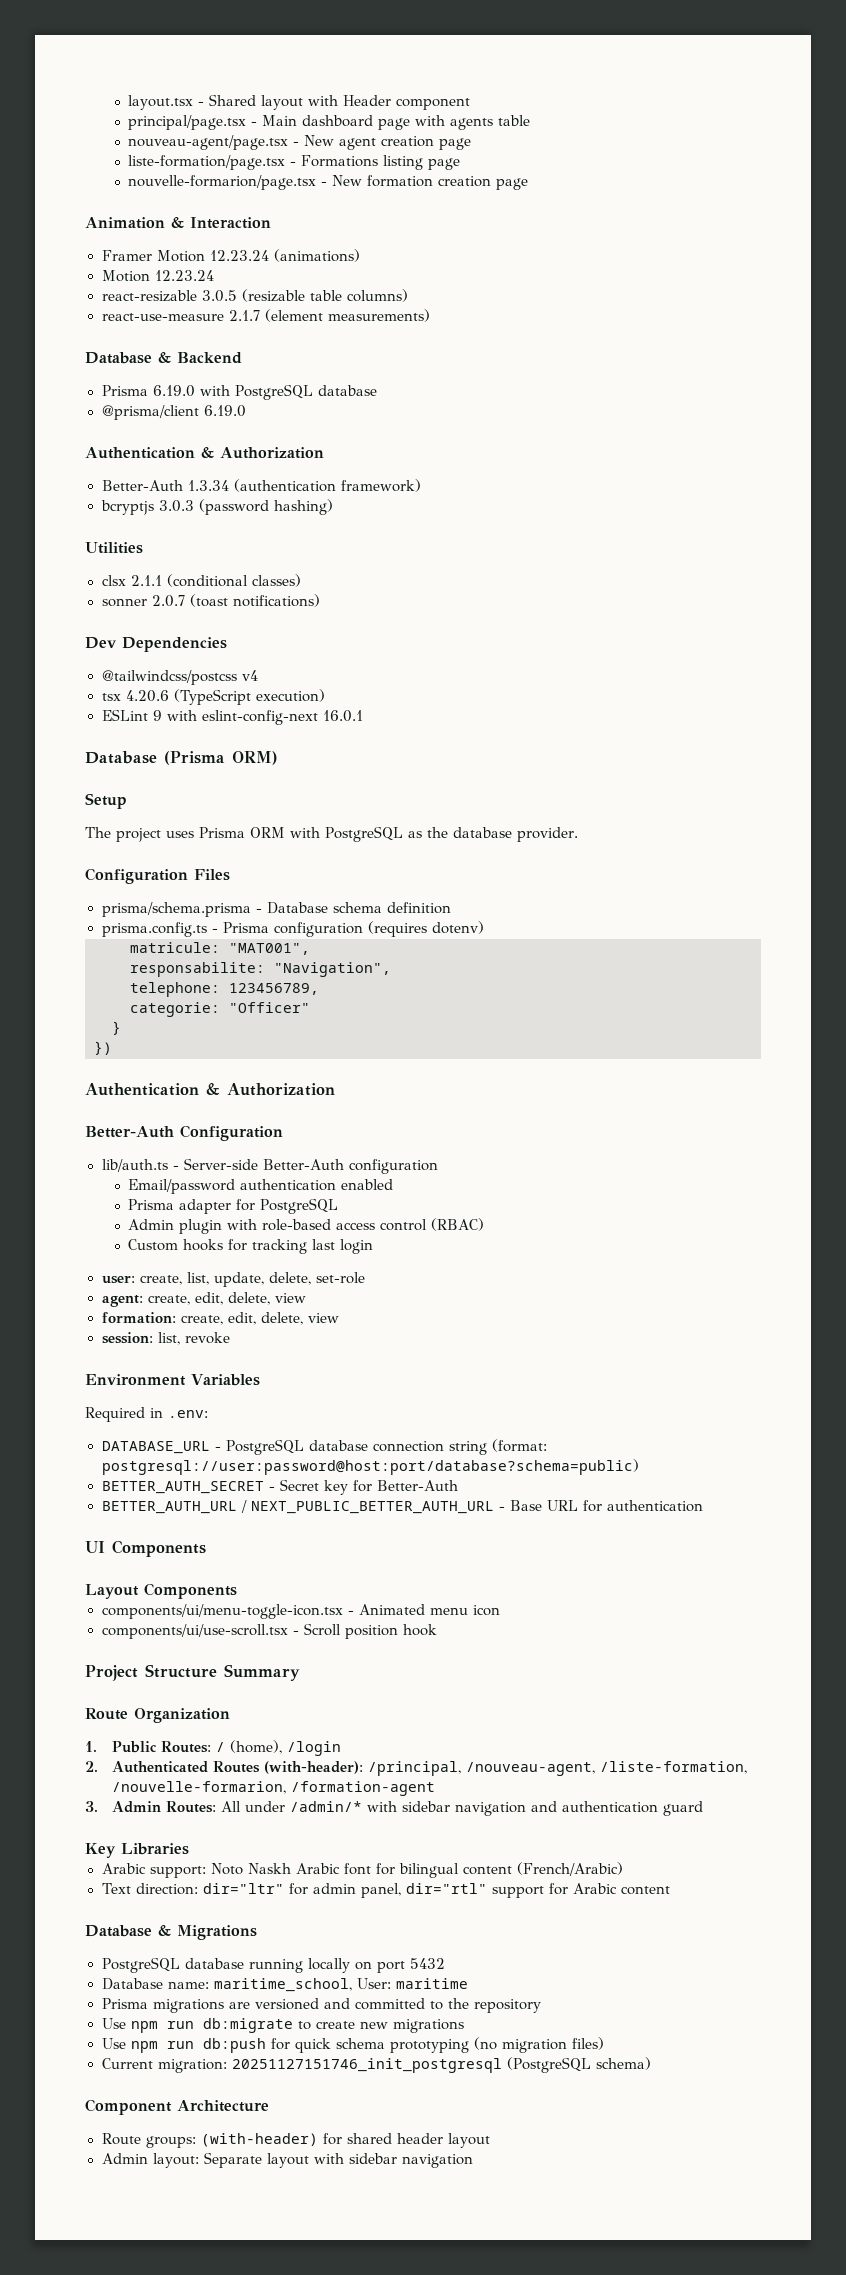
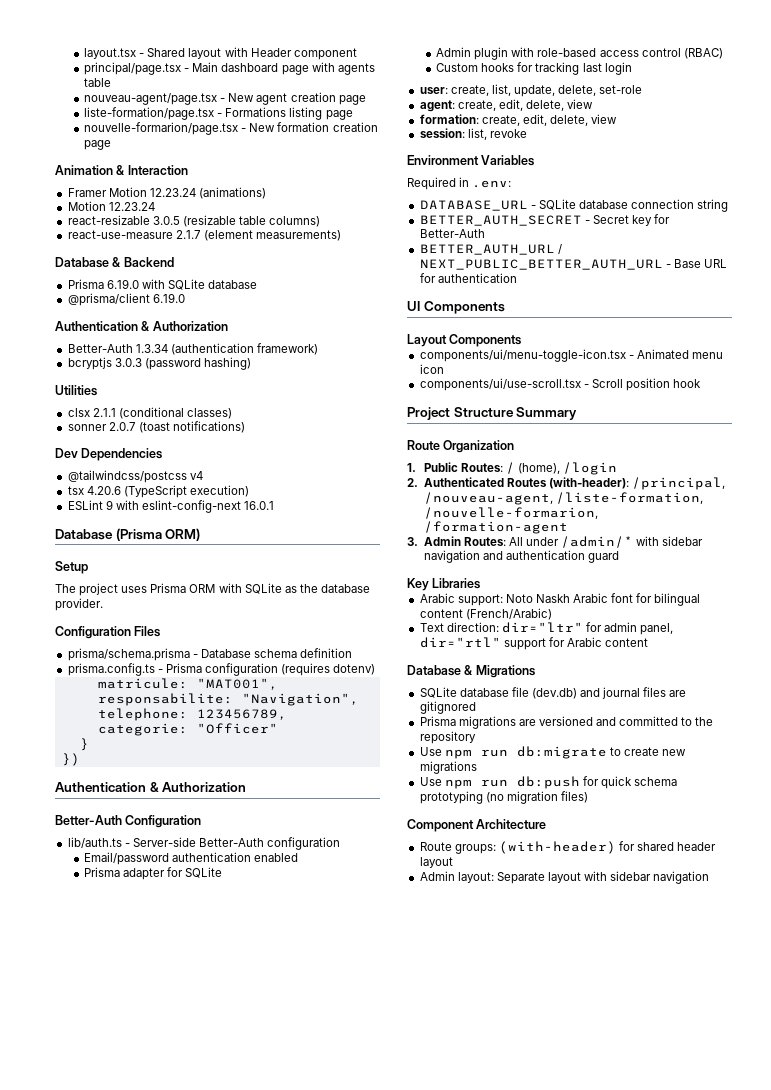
- Prisma 6.19.0 with PostgreSQL database
+ Prisma 6.19.0 with SQLite database
- The project uses Prisma ORM with PostgreSQL as the database provider.
+ The project uses Prisma ORM with SQLite as the database provider.
- Prisma adapter for PostgreSQL
+ Prisma adapter for SQLite
- DATABASE_URL - PostgreSQL database connection string (format: postgresql://user:password@host:port/database?schema=public)
+ DATABASE_URL - SQLite database connection string
- PostgreSQL database running locally on port 5432
- Database name: maritime_school, User: maritime
+ SQLite database file (dev.db) and journal files are gitignored
- Current migration: 20251127151746_init_postgresql (PostgreSQL schema)

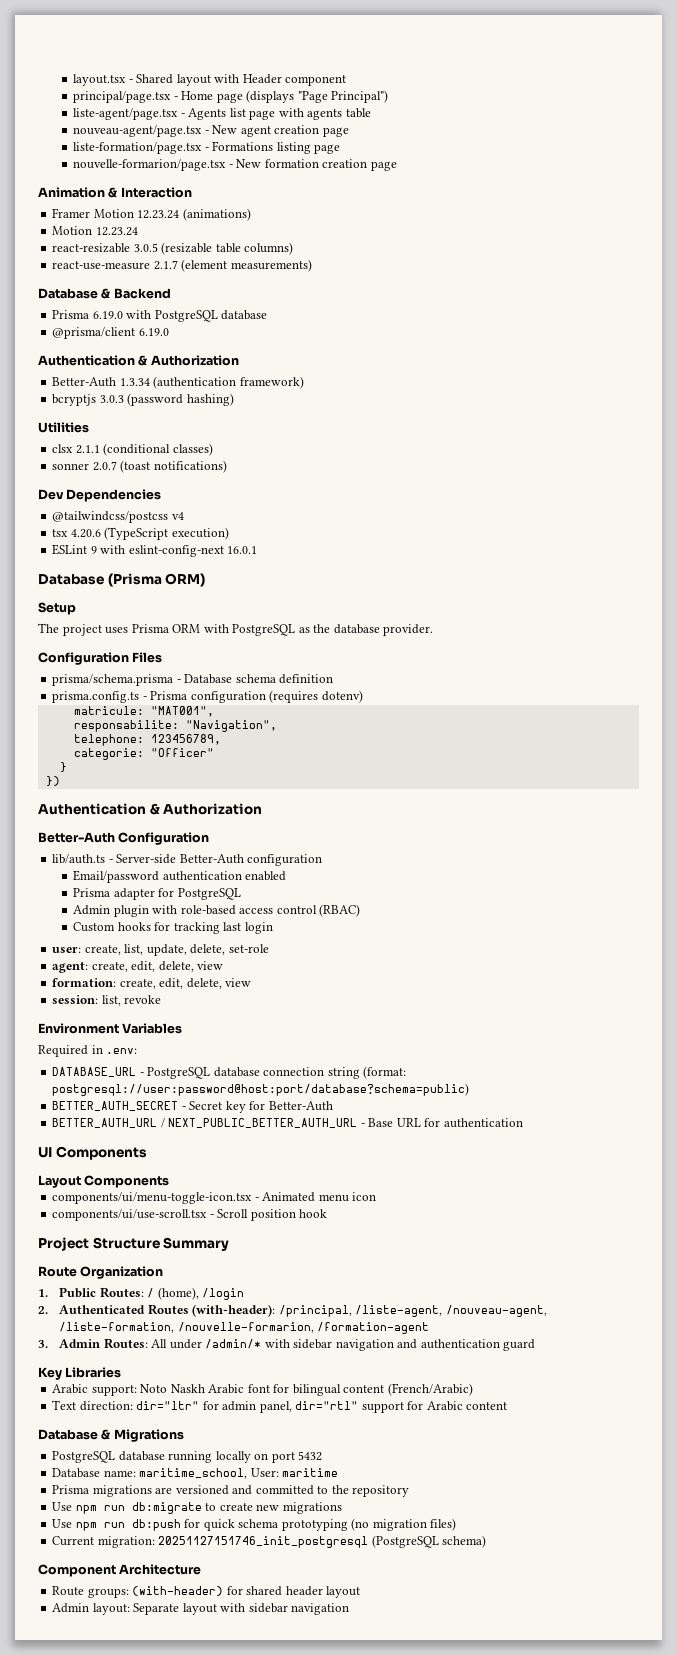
- principal/page.tsx - Main dashboard page with agents table
+ principal/page.tsx - Home page (displays "Page Principal")
+ liste-agent/page.tsx - Agents list page with agents table
- Prisma 6.19.0 with SQLite database
+ Prisma 6.19.0 with PostgreSQL database
- The project uses Prisma ORM with SQLite as the database provider.
+ The project uses Prisma ORM with PostgreSQL as the database provider.
- Prisma adapter for SQLite
+ Prisma adapter for PostgreSQL
- DATABASE_URL - SQLite database connection string
+ DATABASE_URL - PostgreSQL database connection string (format: postgresql://user:password@host:port/database?schema=public)
- 2. Authenticated Routes (with-header): /principal, /nouveau-agent, /liste-formation, /nouvelle-formarion, /formation-agent
+ 2. Authenticated Routes (with-header): /principal, /liste-agent, /nouveau-agent, /liste-formation, /nouvelle-formarion, /formation-agent
- SQLite database file (dev.db) and journal files are gitignored
+ PostgreSQL database running locally on port 5432
+ Database name: maritime_school, User: maritime
+ Current migration: 20251127151746_init_postgresql (PostgreSQL schema)

